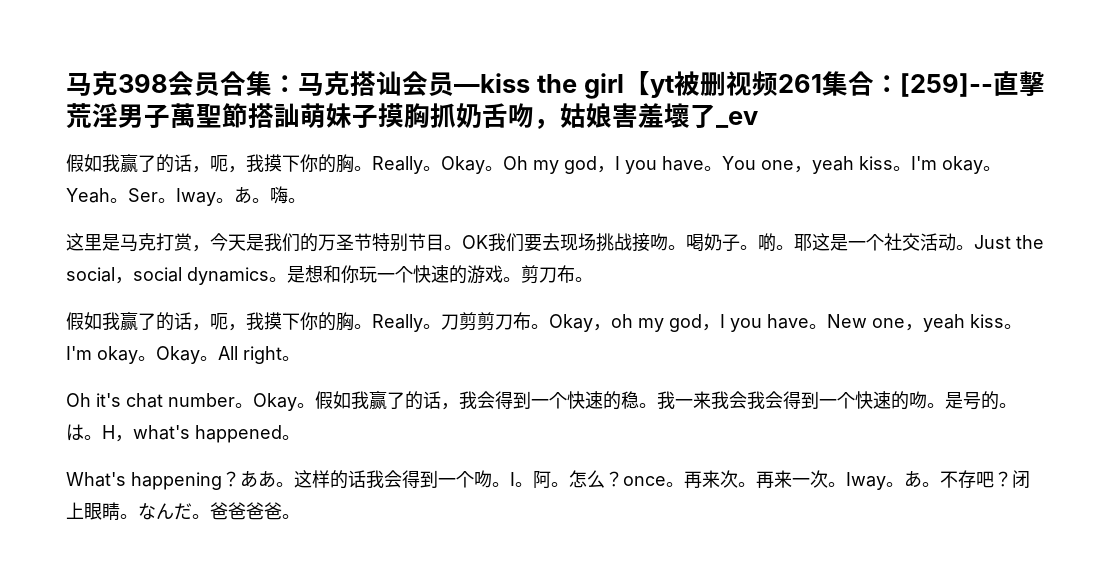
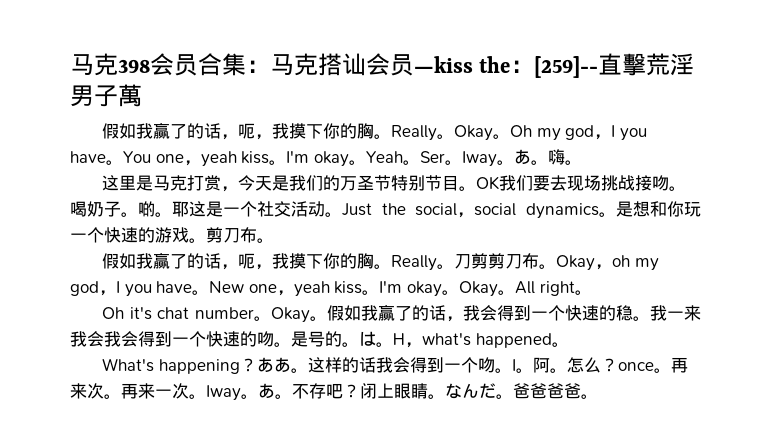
- 马克398会员合集：马克搭讪会员—kiss the girl【yt被删视频261集合：[259]--直擊荒淫男子萬聖節搭訕萌妹子摸胸抓奶舌吻，姑娘害羞壞了_ev
+ 马克398会员合集：马克搭讪会员—kiss the：[259]--直擊荒淫男子萬

